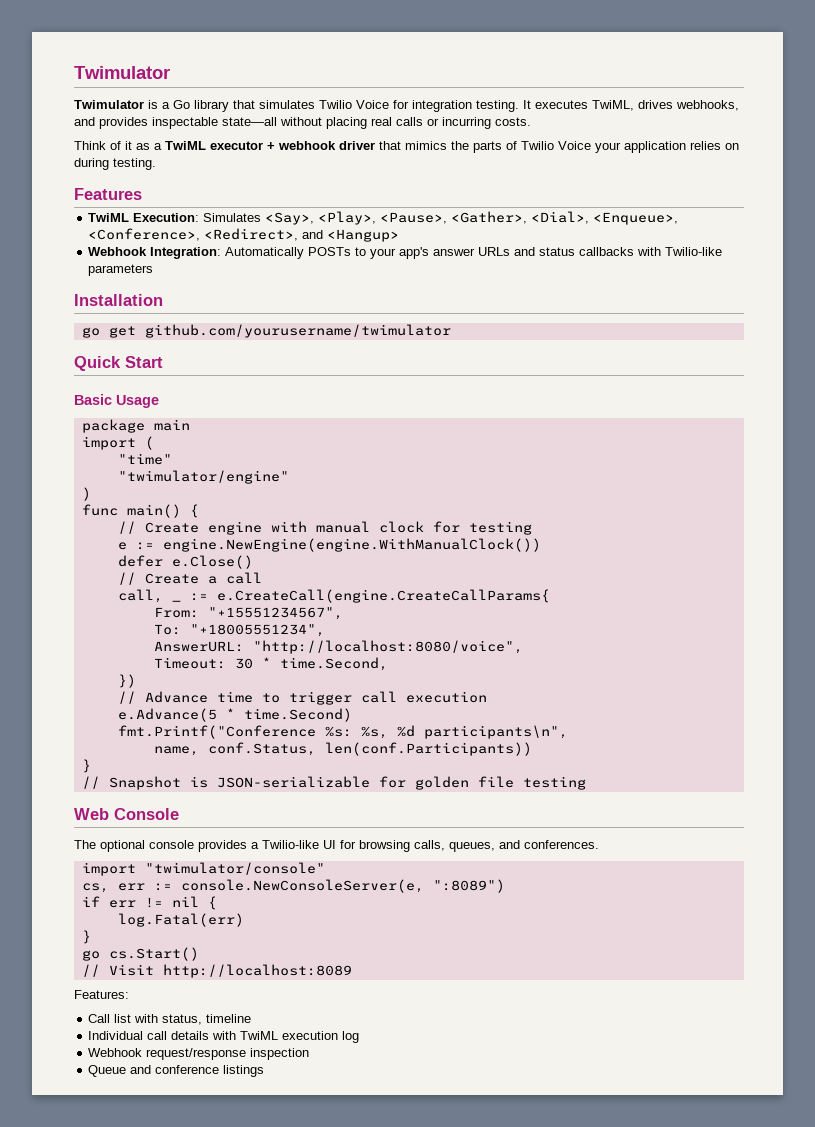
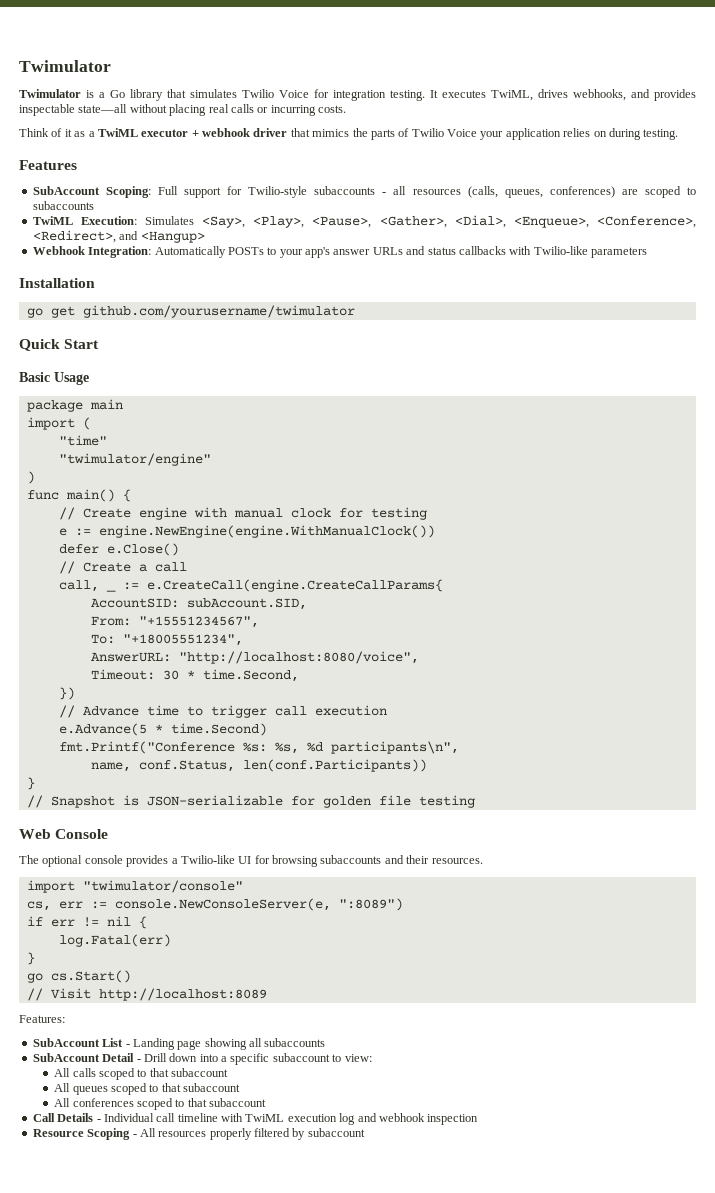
+ SubAccount Scoping: Full support for Twilio-style subaccounts - all resources (calls, queues, conferences) are scoped to subaccounts
+ AccountSID: subAccount.SID,
- The optional console provides a Twilio-like UI for browsing calls, queues, and conferences.
+ The optional console provides a Twilio-like UI for browsing subaccounts and their resources.
- Call list with status, timeline
- Individual call details with TwiML execution log
- Webhook request/response inspection
+ SubAccount List - Landing page showing all subaccounts
+ SubAccount Detail - Drill down into a specific subaccount to view:
+ All calls scoped to that subaccount
+ All queues scoped to that subaccount
+ All conferences scoped to that subaccount
+ Call Details - Individual call timeline with TwiML execution log and webhook inspection
- Queue and conference listings
+ Resource Scoping - All resources properly filtered by subaccount

